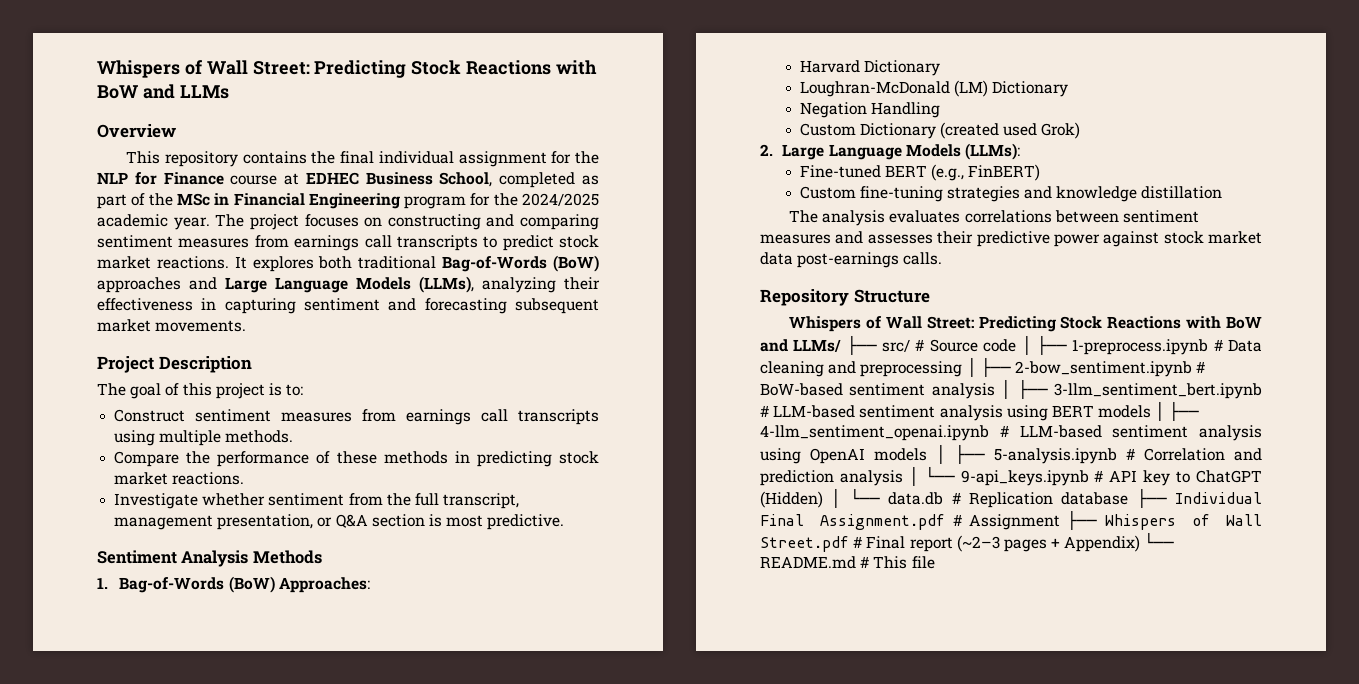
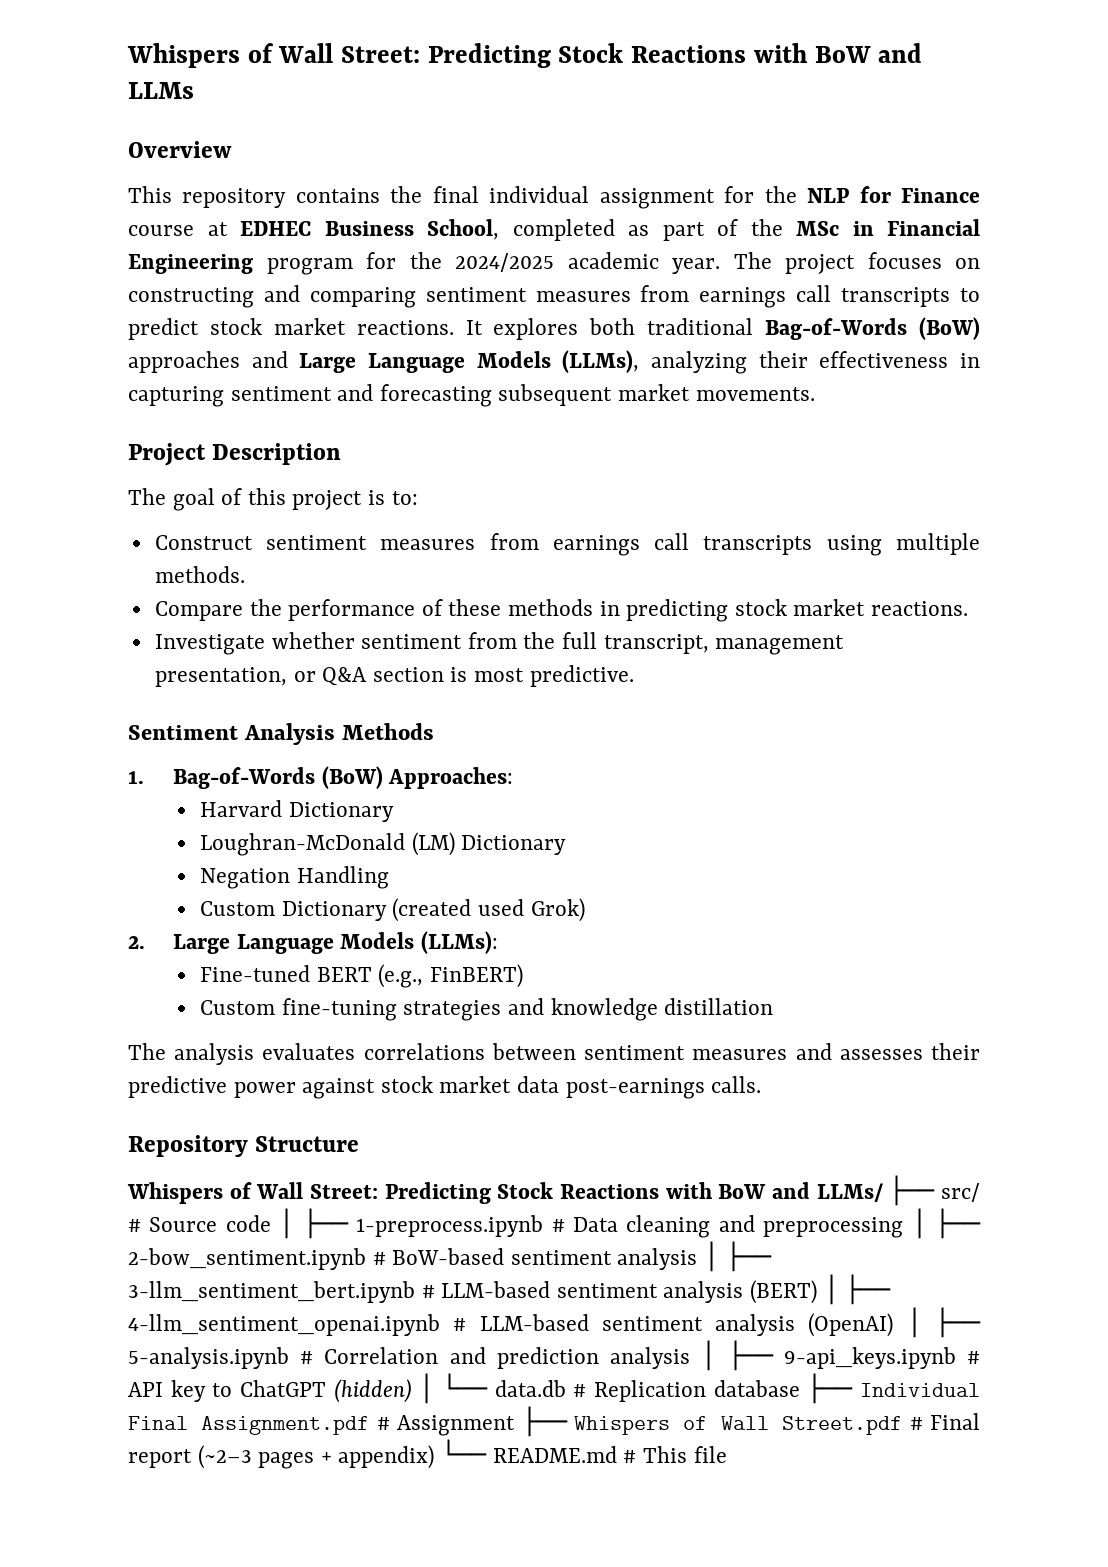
- Predicting Stock Reactions with BoW and LLMs/ ├── src/ # Source code │ ├── 1-preprocess.ipynb # Data cleaning and preprocessing │ ├── 2-bow_sentiment.ipynb # BoW-based sentiment analysis │ ├── 3-llm_sentiment_bert.ipynb # LLM-based sentiment analysis using BERT models │ ├── 4-llm_sentiment_openai.ipynb # LLM-based sentiment analysis using OpenAI models │ ├── 5-analysis.ipynb # Correlation and prediction analysis │ └── 9-api_keys.ipynb # API key to ChatGPT (Hidden) │ └── data.db # Replication database ├── Individual Final Assignment.pdf # Assignment ├── Whispers of Wall Street.pdf # Final report (~2–3 pages + Appendix) └── README.md # This file
+ Predicting Stock Reactions with BoW and LLMs/ ├── src/ # Source code │ ├── 1-preprocess.ipynb # Data cleaning and preprocessing │ ├── 2-bow_sentiment.ipynb # BoW-based sentiment analysis │ ├── 3-llm_sentiment_bert.ipynb # LLM-based sentiment analysis (BERT) │ ├── 4-llm_sentiment_openai.ipynb # LLM-based sentiment analysis (OpenAI) │ ├── 5-analysis.ipynb # Correlation and prediction analysis │ ├── 9-api_keys.ipynb # API key to ChatGPT (hidden) │ └── data.db # Replication database ├── Individual Final Assignment.pdf # Assignment ├── Whispers of Wall Street.pdf # Final report (~2–3 pages + appendix) └── README.md # This file

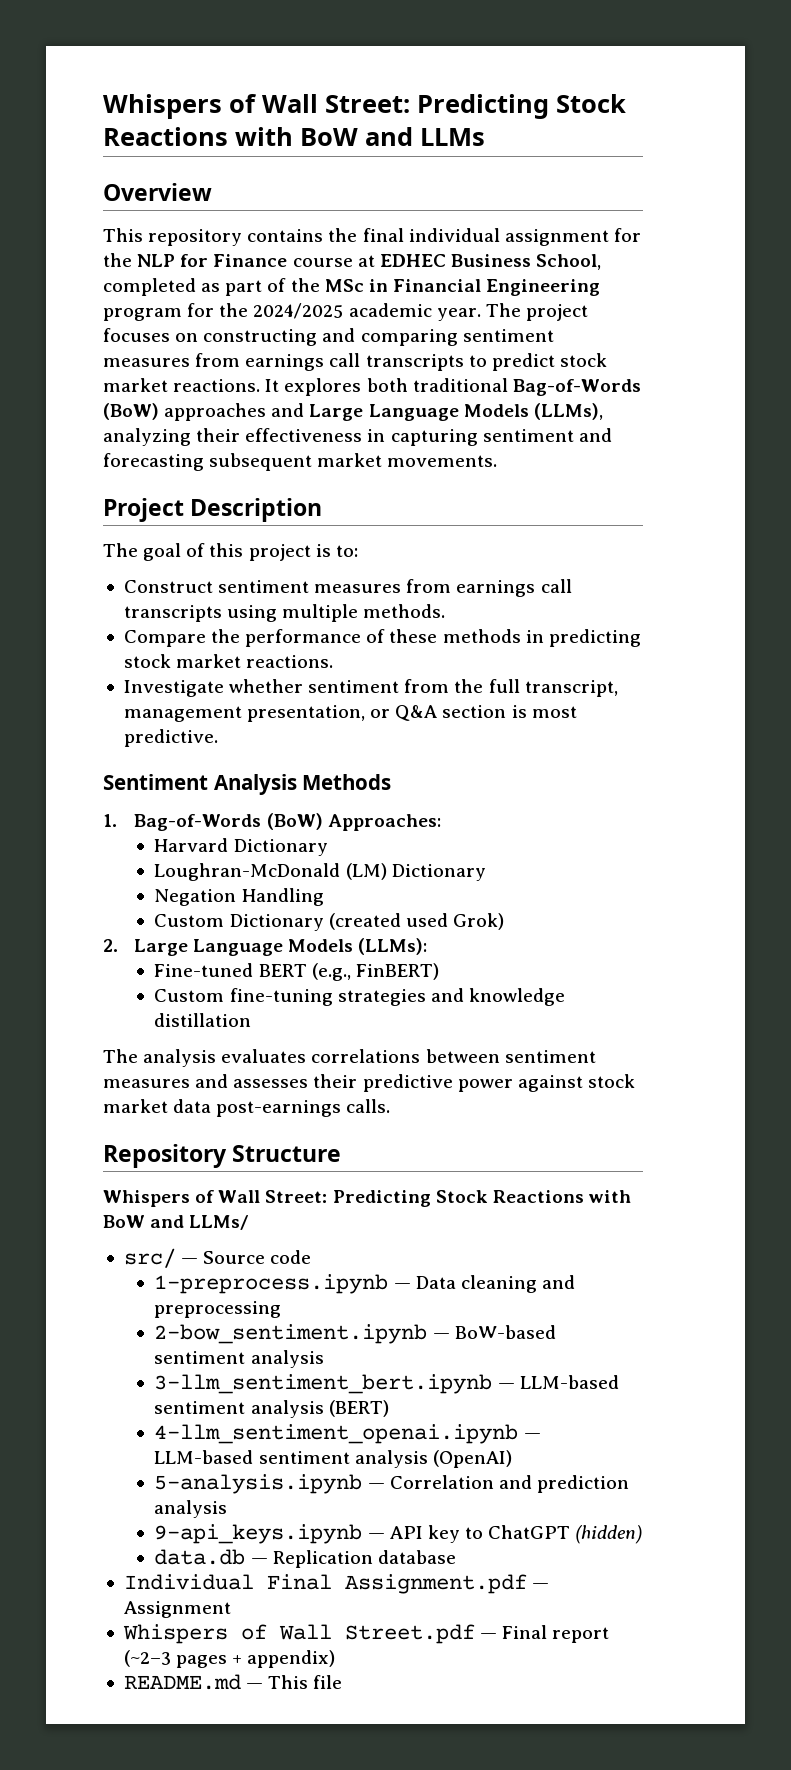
- Whispers of Wall Street: Predicting Stock Reactions with BoW and LLMs/ ├── src/ # Source code │ ├── 1-preprocess.ipynb # Data cleaning and preprocessing │ ├── 2-bow_sentiment.ipynb # BoW-based sentiment analysis │ ├── 3-llm_sentiment_bert.ipynb # LLM-based sentiment analysis (BERT) │ ├── 4-llm_sentiment_openai.ipynb # LLM-based sentiment analysis (OpenAI) │ ├── 5-analysis.ipynb # Correlation and prediction analysis │ ├── 9-api_keys.ipynb # API key to ChatGPT (hidden) │ └── data.db # Replication database ├── Individual Final Assignment.pdf # Assignment ├── Whispers of Wall Street.pdf # Final report (~2–3 pages + appendix) └── README.md # This file
+ Whispers of Wall Street: Predicting Stock Reactions with BoW and LLMs/
+ src/ — Source code
+ 1-preprocess.ipynb — Data cleaning and preprocessing
+ 2-bow_sentiment.ipynb — BoW-based sentiment analysis
+ 3-llm_sentiment_bert.ipynb — LLM-based sentiment analysis (BERT)
+ 4-llm_sentiment_openai.ipynb — LLM-based sentiment analysis (OpenAI)
+ 5-analysis.ipynb — Correlation and prediction analysis
+ 9-api_keys.ipynb — API key to ChatGPT (hidden)
+ data.db — Replication database
+ Individual Final Assignment.pdf — Assignment
+ Whispers of Wall Street.pdf — Final report (~2–3 pages + appendix)
+ README.md — This file

